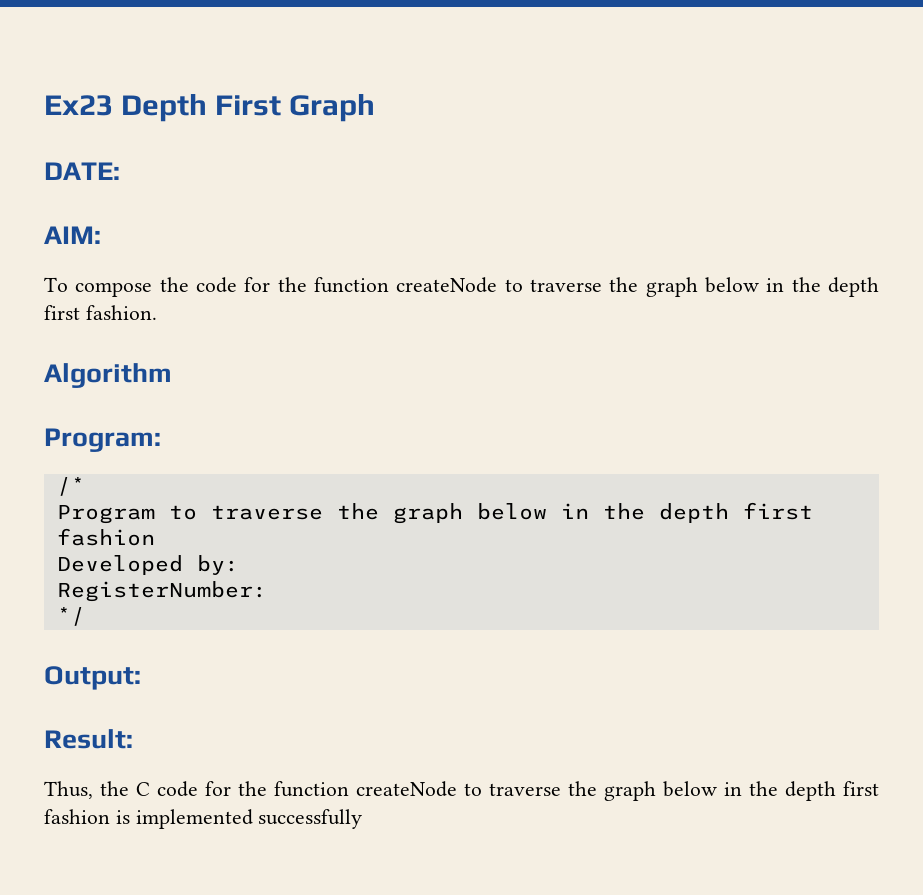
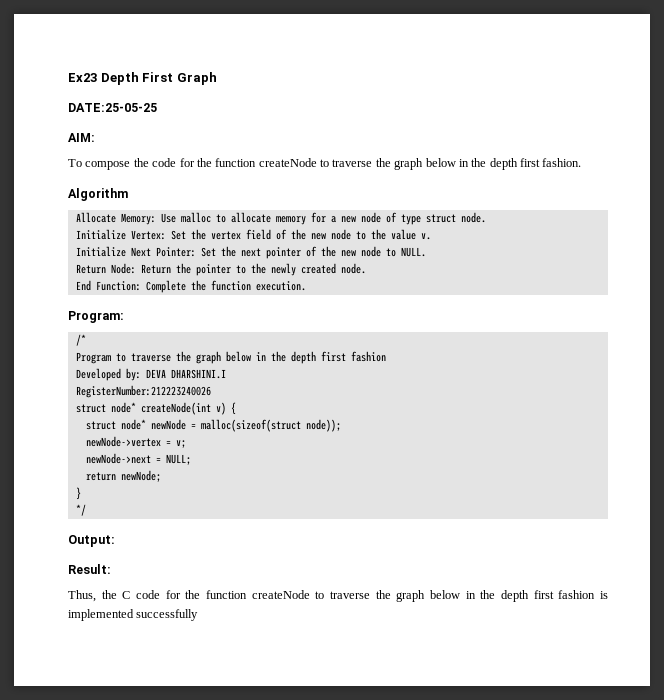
- DATE:
+ DATE:25-05-25
+ Allocate Memory: Use malloc to allocate memory for a new node of type struct node.
+ Initialize Vertex: Set the vertex field of the new node to the value v.
+ Initialize Next Pointer: Set the next pointer of the new node to NULL.
+ Return Node: Return the pointer to the newly created node.
+ End Function: Complete the function execution.
- Developed by:
- RegisterNumber:
+ Developed by: DEVA DHARSHINI.I
+ RegisterNumber:212223240026
+ struct node* createNode(int v) {
+ struct node* newNode = malloc(sizeof(struct node));
+ newNode->vertex = v;
+ newNode->next = NULL;
+ return newNode;
+ }

